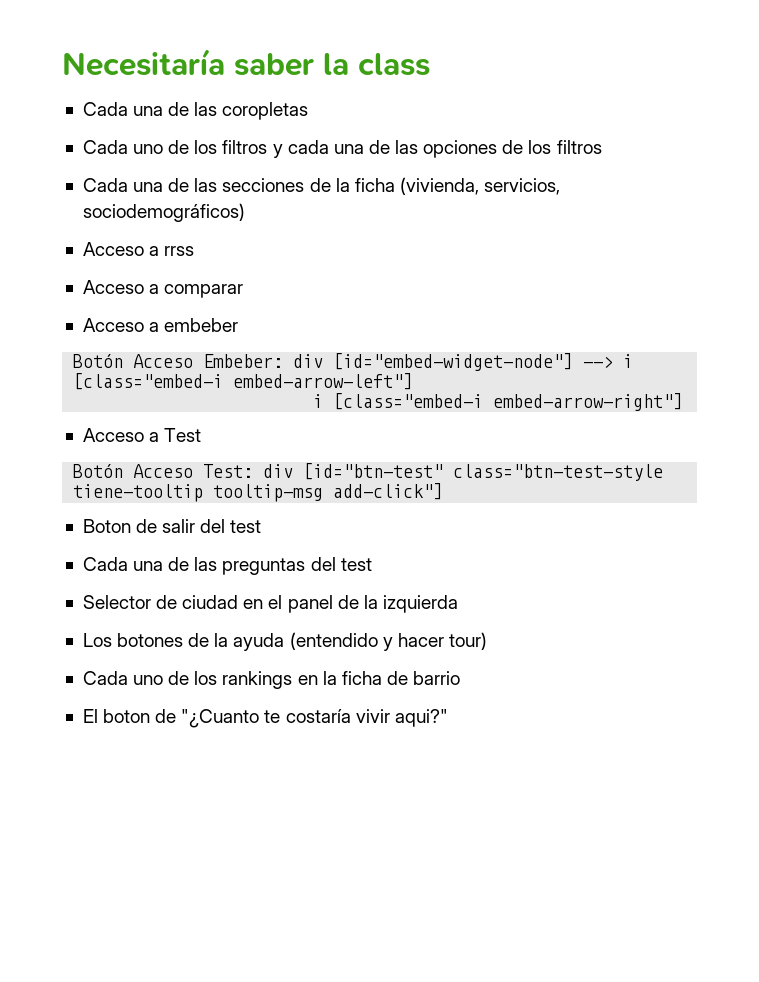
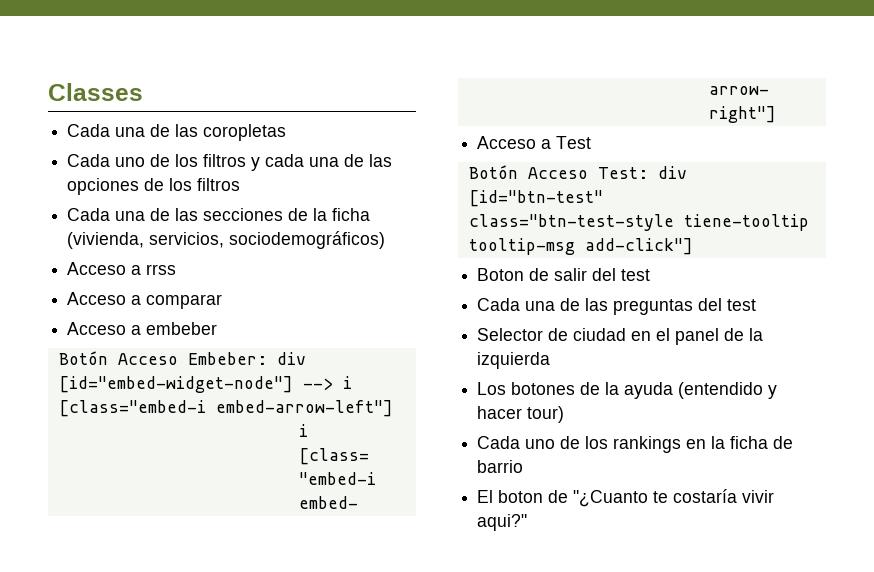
- Necesitaría saber la class
+ Classes

